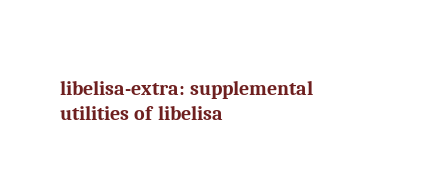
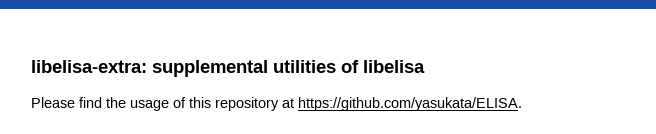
+ Please find the usage of this repository at https://github.com/yasukata/ELISA.

